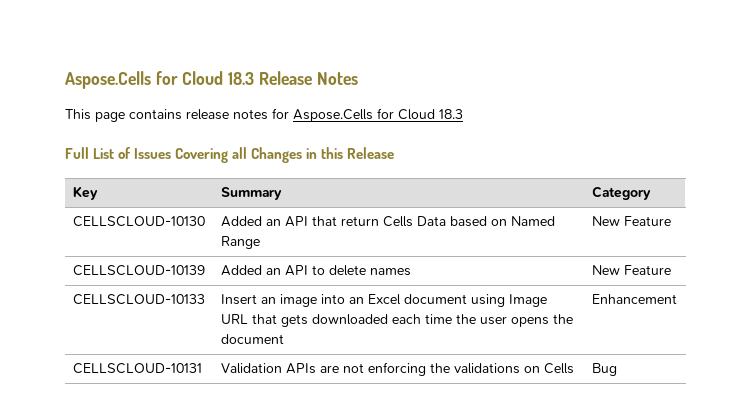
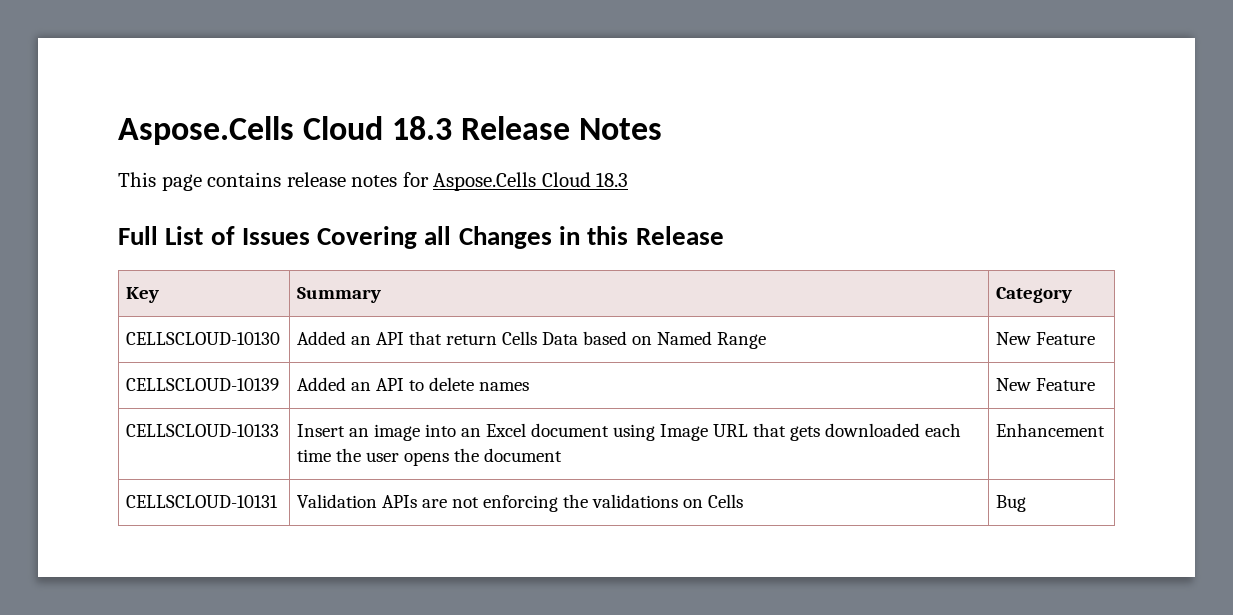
- Aspose.Cells for Cloud 18.3 Release Notes
+ Aspose.Cells Cloud 18.3 Release Notes
- This page contains release notes for Aspose.Cells for Cloud 18.3
+ This page contains release notes for Aspose.Cells Cloud 18.3

